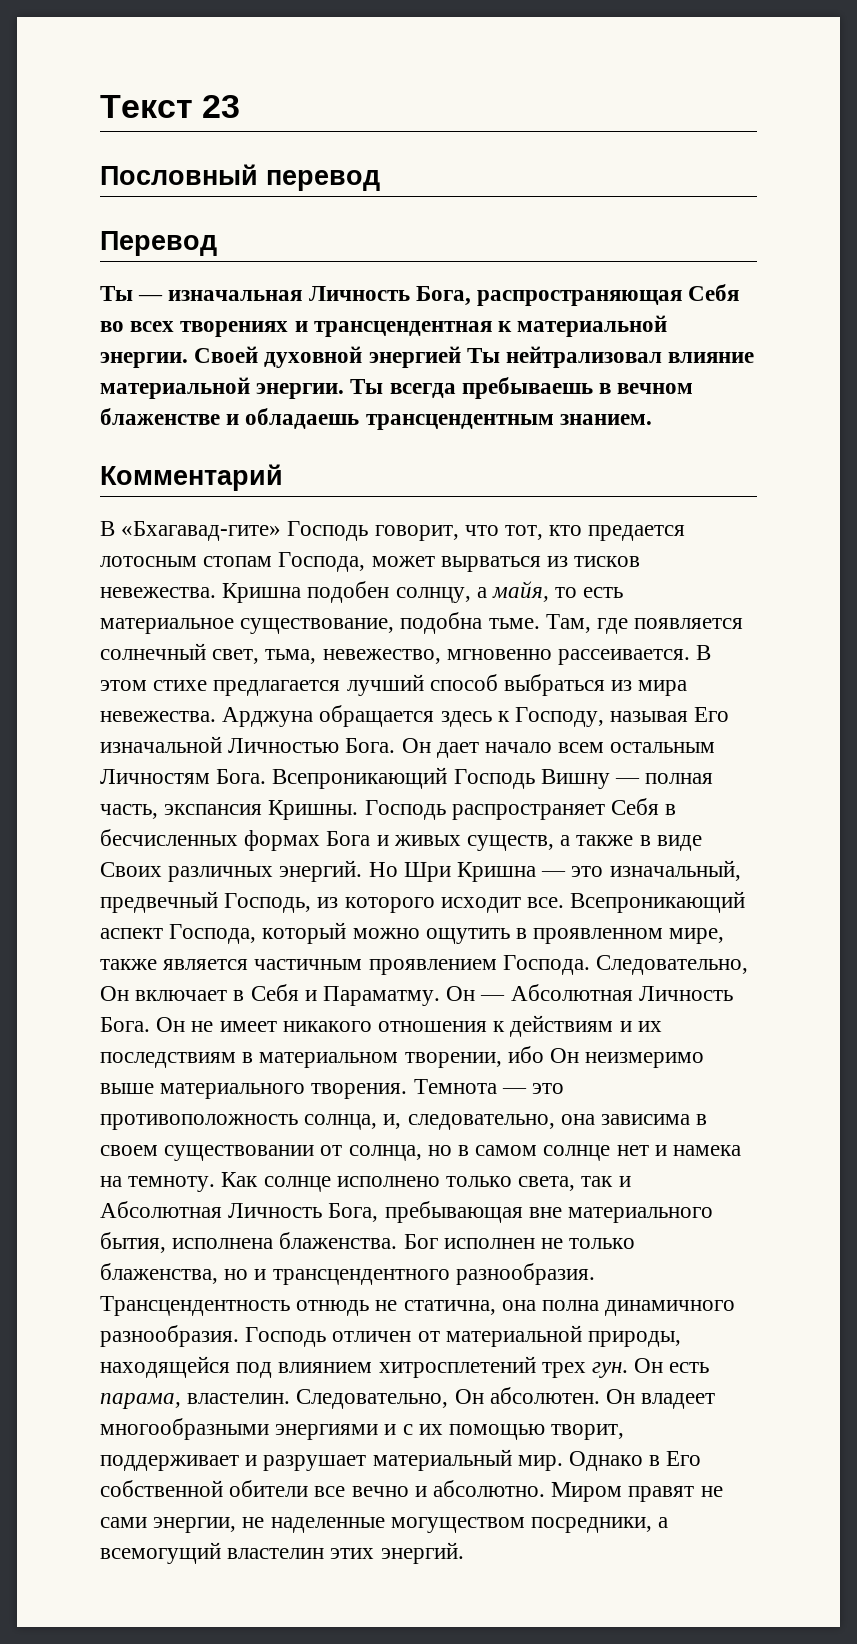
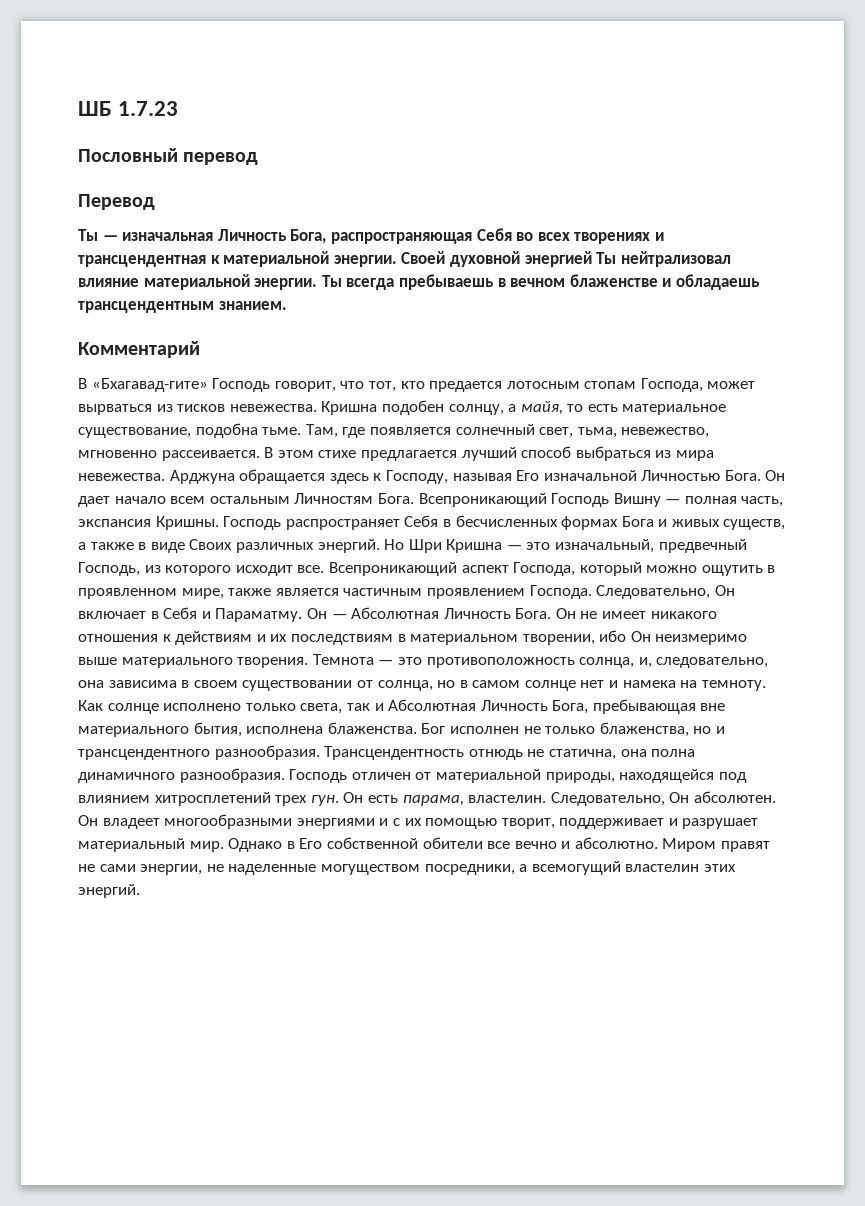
- Текст 23
+ ШБ 1.7.23

